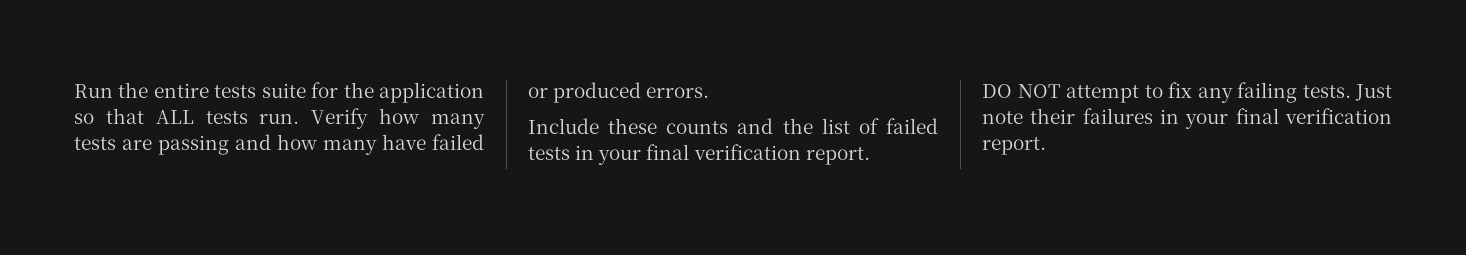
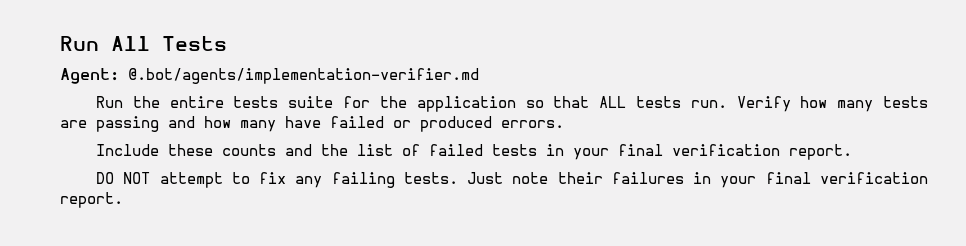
+ Run All Tests
+ Agent: @.bot/agents/implementation-verifier.md

